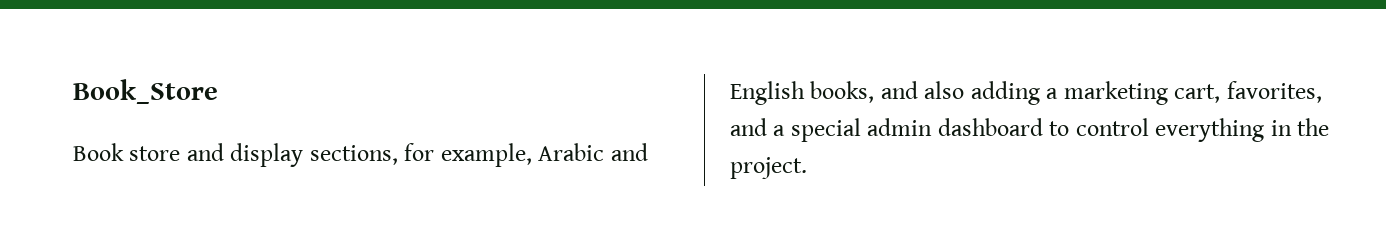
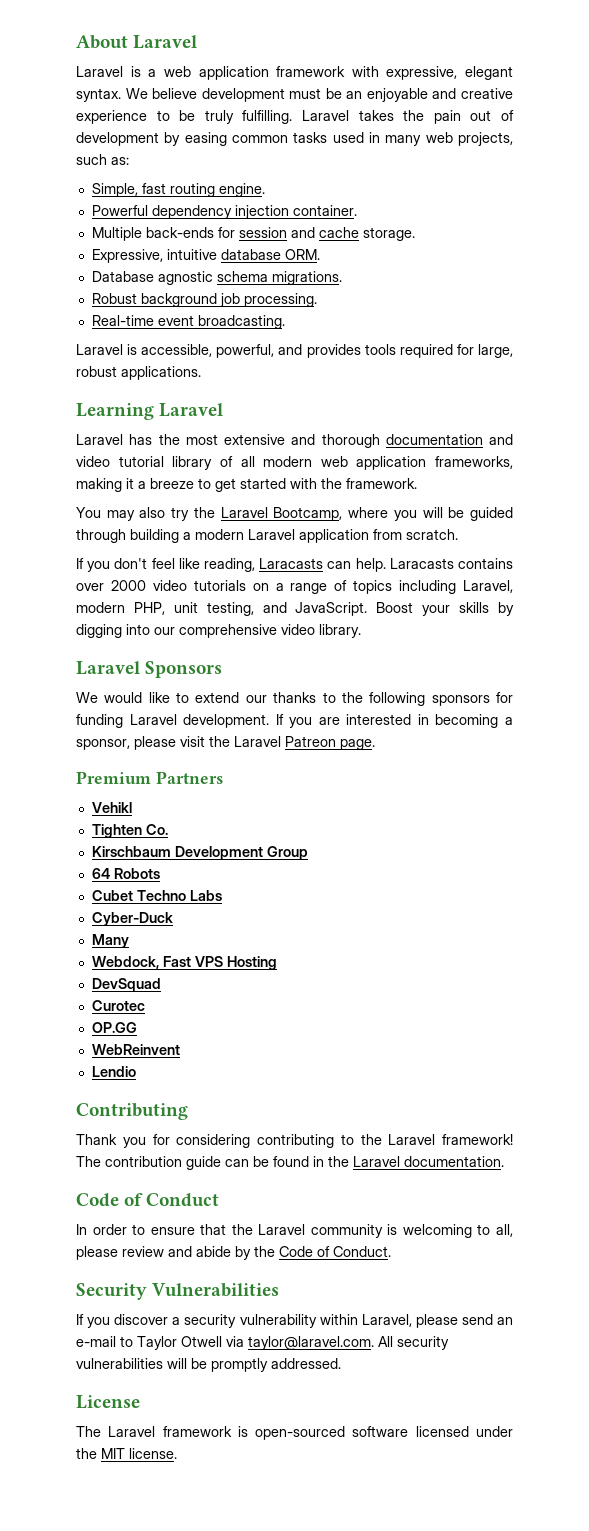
- Book_Store
- Book store and display sections, for example, Arabic and English books, and also adding a marketing cart, favorites, and a special admin dashboard to control everything in the project.
+ About Laravel
+ Laravel is a web application framework with expressive, elegant syntax. We believe development must be an enjoyable and creative experience to be truly fulfilling. Laravel takes the pain out of development by easing common tasks used in many web projects, such as:
+ Simple, fast routing engine.
+ Powerful dependency injection container.
+ Multiple back-ends for session and cache storage.
+ Expressive, intuitive database ORM.
+ Database agnostic schema migrations.
+ Robust background job processing.
+ Real-time event broadcasting.
+ Laravel is accessible, powerful, and provides tools required for large, robust applications.
+ Learning Laravel
+ Laravel has the most extensive and thorough documentation and video tutorial library of all modern web application frameworks, making it a breeze to get started with the framework.
+ You may also try the Laravel Bootcamp, where you will be guided through building a modern Laravel application from scratch.
+ If you don't feel like reading, Laracasts can help. Laracasts contains over 2000 video tutorials on a range of topics including Laravel, modern PHP, unit testing, and JavaScript. Boost your skills by digging into our comprehensive video library.
+ Laravel Sponsors
+ We would like to extend our thanks to the following sponsors for funding Laravel development. If you are interested in becoming a sponsor, please visit the Laravel Patreon page.
+ Premium Partners
+ Vehikl
+ Tighten Co.
+ Kirschbaum Development Group
+ 64 Robots
+ Cubet Techno Labs
+ Cyber-Duck
+ Many
+ Webdock, Fast VPS Hosting
+ DevSquad
+ Curotec
+ OP.GG
+ WebReinvent
+ Lendio
+ Contributing
+ Thank you for considering contributing to the Laravel framework! The contribution guide can be found in the Laravel documentation.
+ Code of Conduct
+ In order to ensure that the Laravel community is welcoming to all, please review and abide by the Code of Conduct.
+ Security Vulnerabilities
+ If you discover a security vulnerability within Laravel, please send an e-mail to Taylor Otwell via taylor@laravel.com. All security vulnerabilities will be promptly addressed.
+ License
+ The Laravel framework is open-sourced software licensed under the MIT license.

